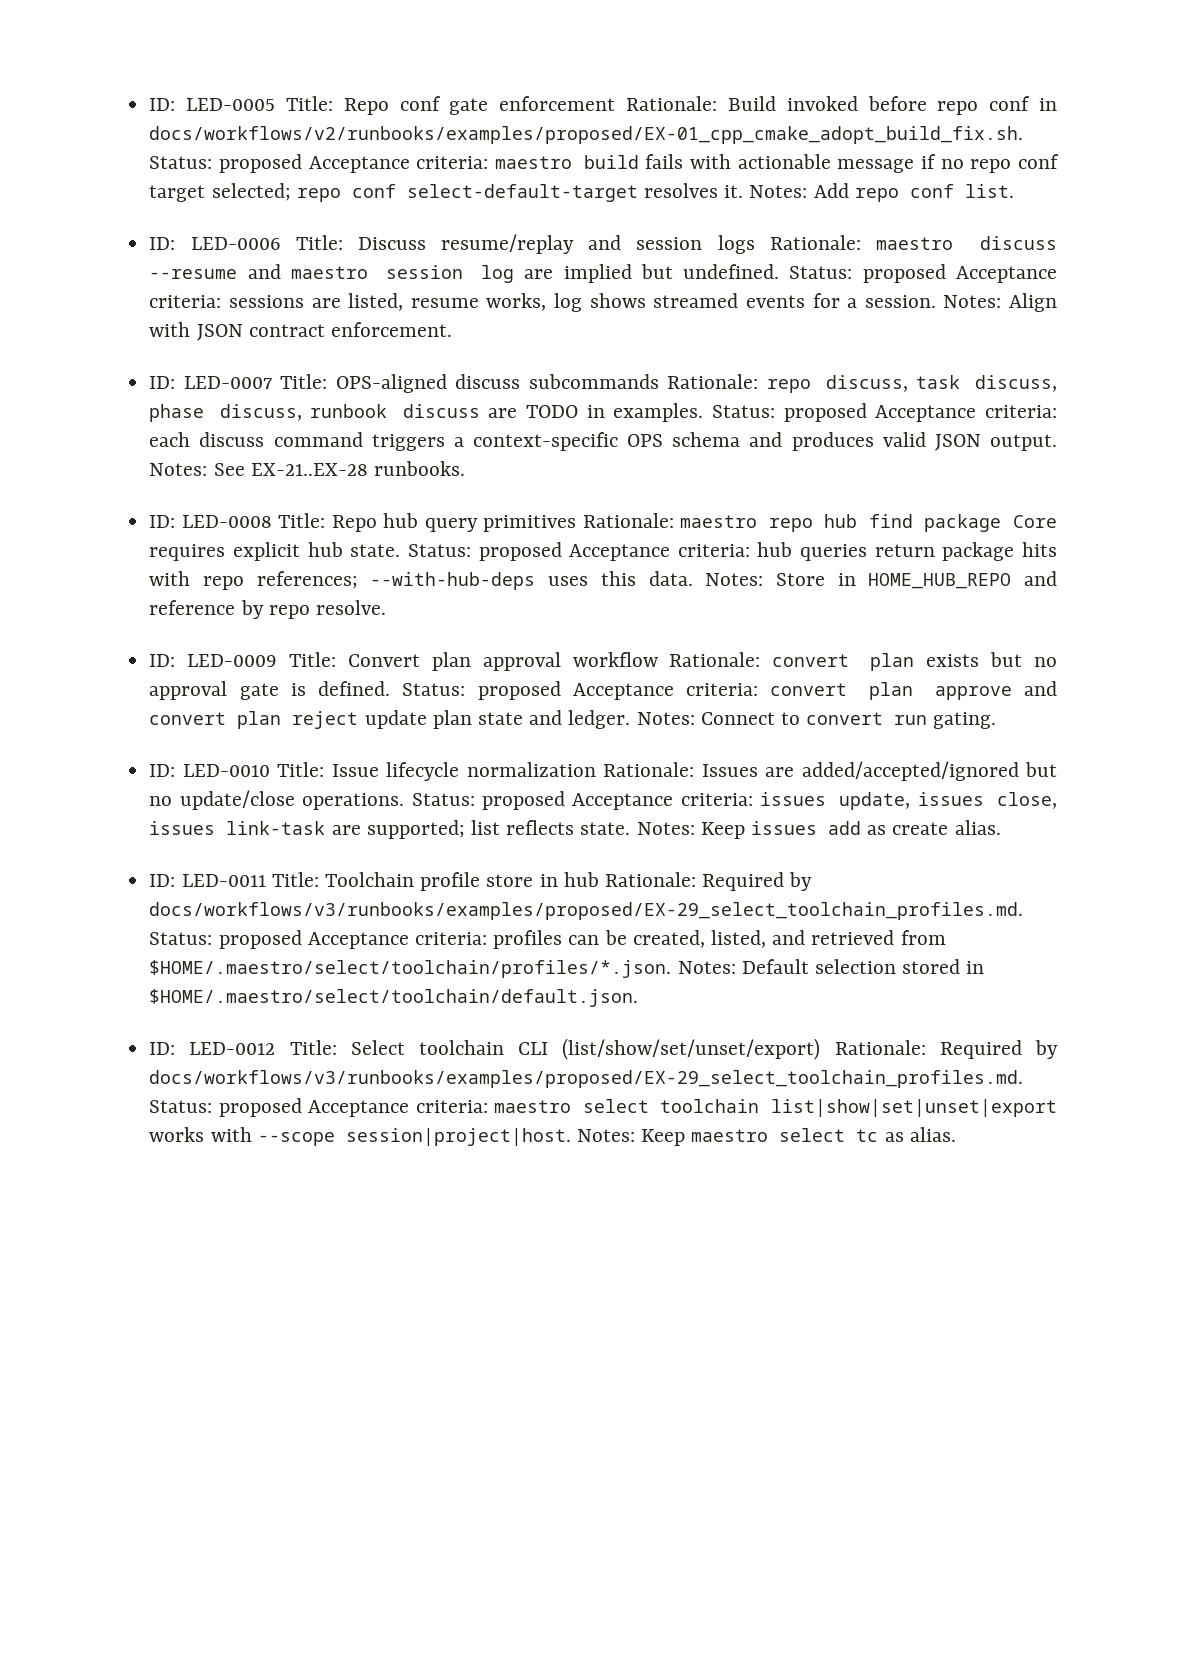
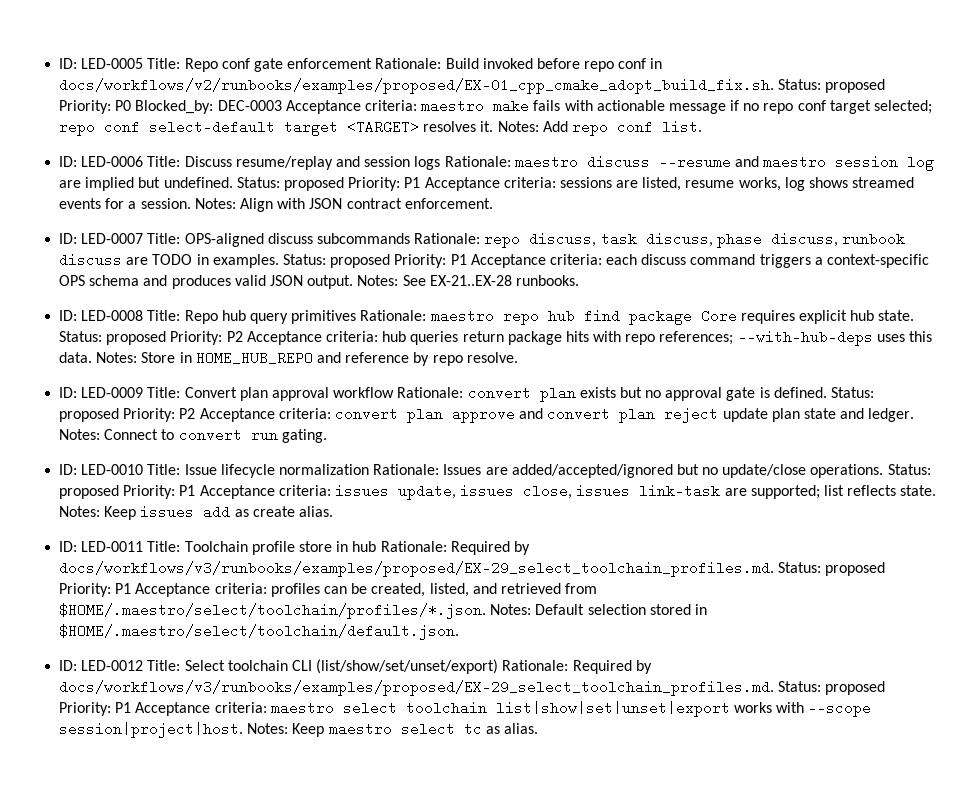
- ID: LED-0005 Title: Repo conf gate enforcement Rationale: Build invoked before repo conf in docs/workflows/v2/runbooks/examples/proposed/EX-01_cpp_cmake_adopt_build_fix.sh. Status: proposed Acceptance criteria: maestro build fails with actionable message if no repo conf target selected; repo conf select-default-target resolves it.
+ ID: LED-0005 Title: Repo conf gate enforcement Rationale: Build invoked before repo conf in docs/workflows/v2/runbooks/examples/proposed/EX-01_cpp_cmake_adopt_build_fix.sh. Status: proposed Priority: P0 Blocked_by: DEC-0003 Acceptance criteria: maestro make fails with actionable message if no repo conf target selected; repo conf select-default target <TARGET> resolves it.
- Status: proposed Acceptance criteria: sessions are listed, resume works, log shows streamed events for a session.
+ Status: proposed Priority: P1 Acceptance criteria: sessions are listed, resume works, log shows streamed events for a session.
- Status: proposed Acceptance criteria: each discuss command triggers a context-specific OPS schema and produces valid JSON output.
+ Status: proposed Priority: P1 Acceptance criteria: each discuss command triggers a context-specific OPS schema and produces valid JSON output.
- Status: proposed Acceptance criteria: hub queries return package hits with repo references; --with-hub-deps uses this data.
+ Status: proposed Priority: P2 Acceptance criteria: hub queries return package hits with repo references; --with-hub-deps uses this data.
- Status: proposed Acceptance criteria: convert plan approve and convert plan reject update plan state and ledger.
+ Status: proposed Priority: P2 Acceptance criteria: convert plan approve and convert plan reject update plan state and ledger.
- Status: proposed Acceptance criteria: issues update, issues close, issues link-task are supported; list reflects state.
+ Status: proposed Priority: P1 Acceptance criteria: issues update, issues close, issues link-task are supported; list reflects state.
- ID: LED-0011 Title: Toolchain profile store in hub Rationale: Required by docs/workflows/v3/runbooks/examples/proposed/EX-29_select_toolchain_profiles.md. Status: proposed Acceptance criteria: profiles can be created, listed, and retrieved from $HOME/.maestro/select/toolchain/profiles/*.json. Notes: Default selection stored in $HOME/.maestro/select/toolchain/default.json.
+ ID: LED-0011 Title: Toolchain profile store in hub Rationale: Required by docs/workflows/v3/runbooks/examples/proposed/EX-29_select_toolchain_profiles.md. Status: proposed Priority: P1 Acceptance criteria: profiles can be created, listed, and retrieved from $HOME/.maestro/select/toolchain/profiles/*.json. Notes: Default selection stored in $HOME/.maestro/select/toolchain/default.json.
- ID: LED-0012 Title: Select toolchain CLI (list/show/set/unset/export) Rationale: Required by docs/workflows/v3/runbooks/examples/proposed/EX-29_select_toolchain_profiles.md. Status: proposed Acceptance criteria: maestro select toolchain list|show|set|unset|export works with --scope session|project|host.
+ ID: LED-0012 Title: Select toolchain CLI (list/show/set/unset/export) Rationale: Required by docs/workflows/v3/runbooks/examples/proposed/EX-29_select_toolchain_profiles.md. Status: proposed Priority: P1 Acceptance criteria: maestro select toolchain list|show|set|unset|export works with --scope session|project|host.

